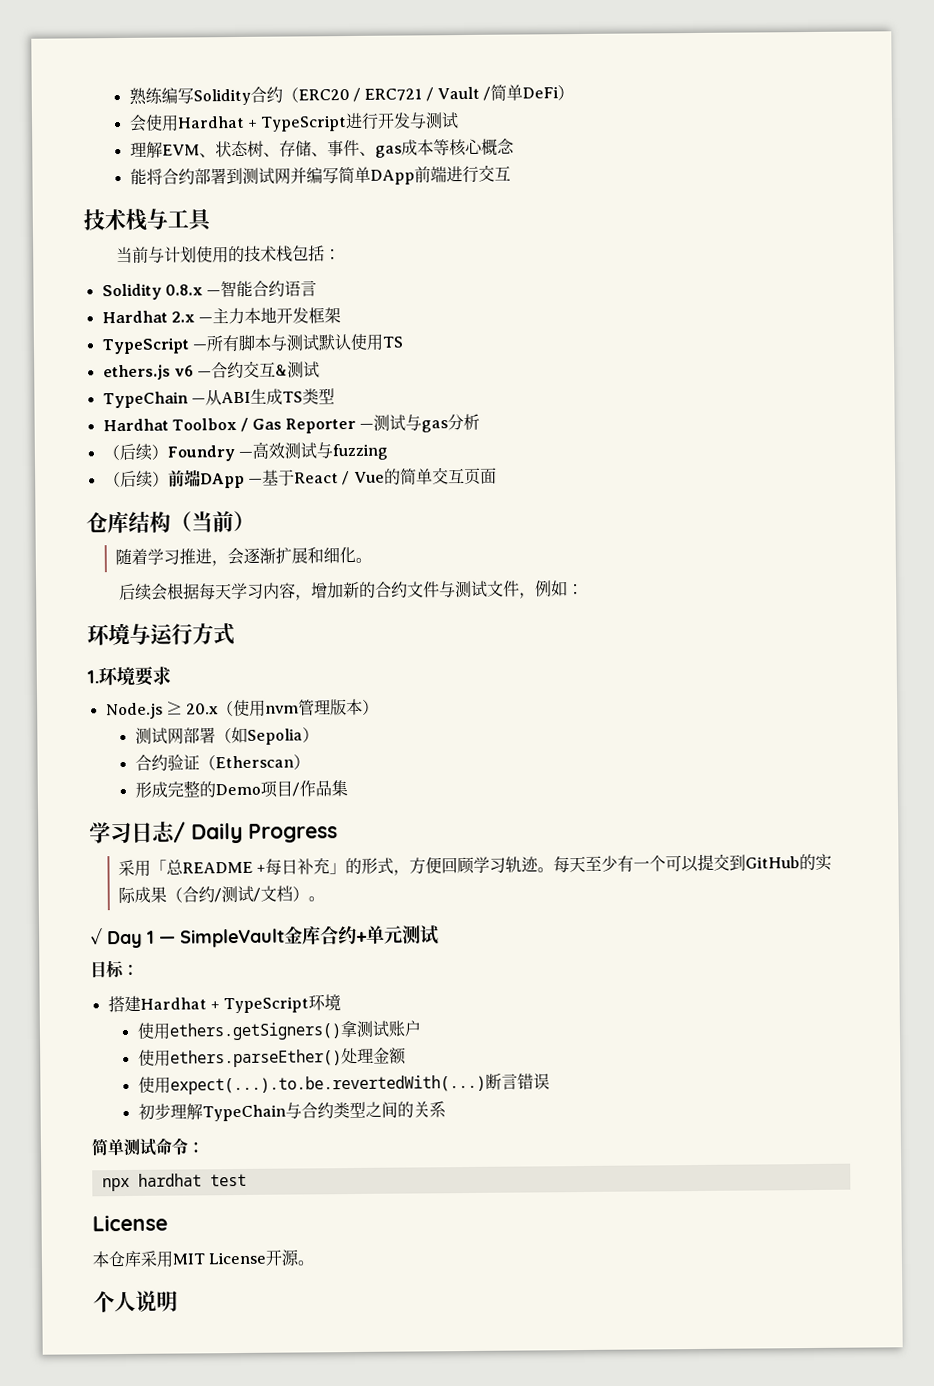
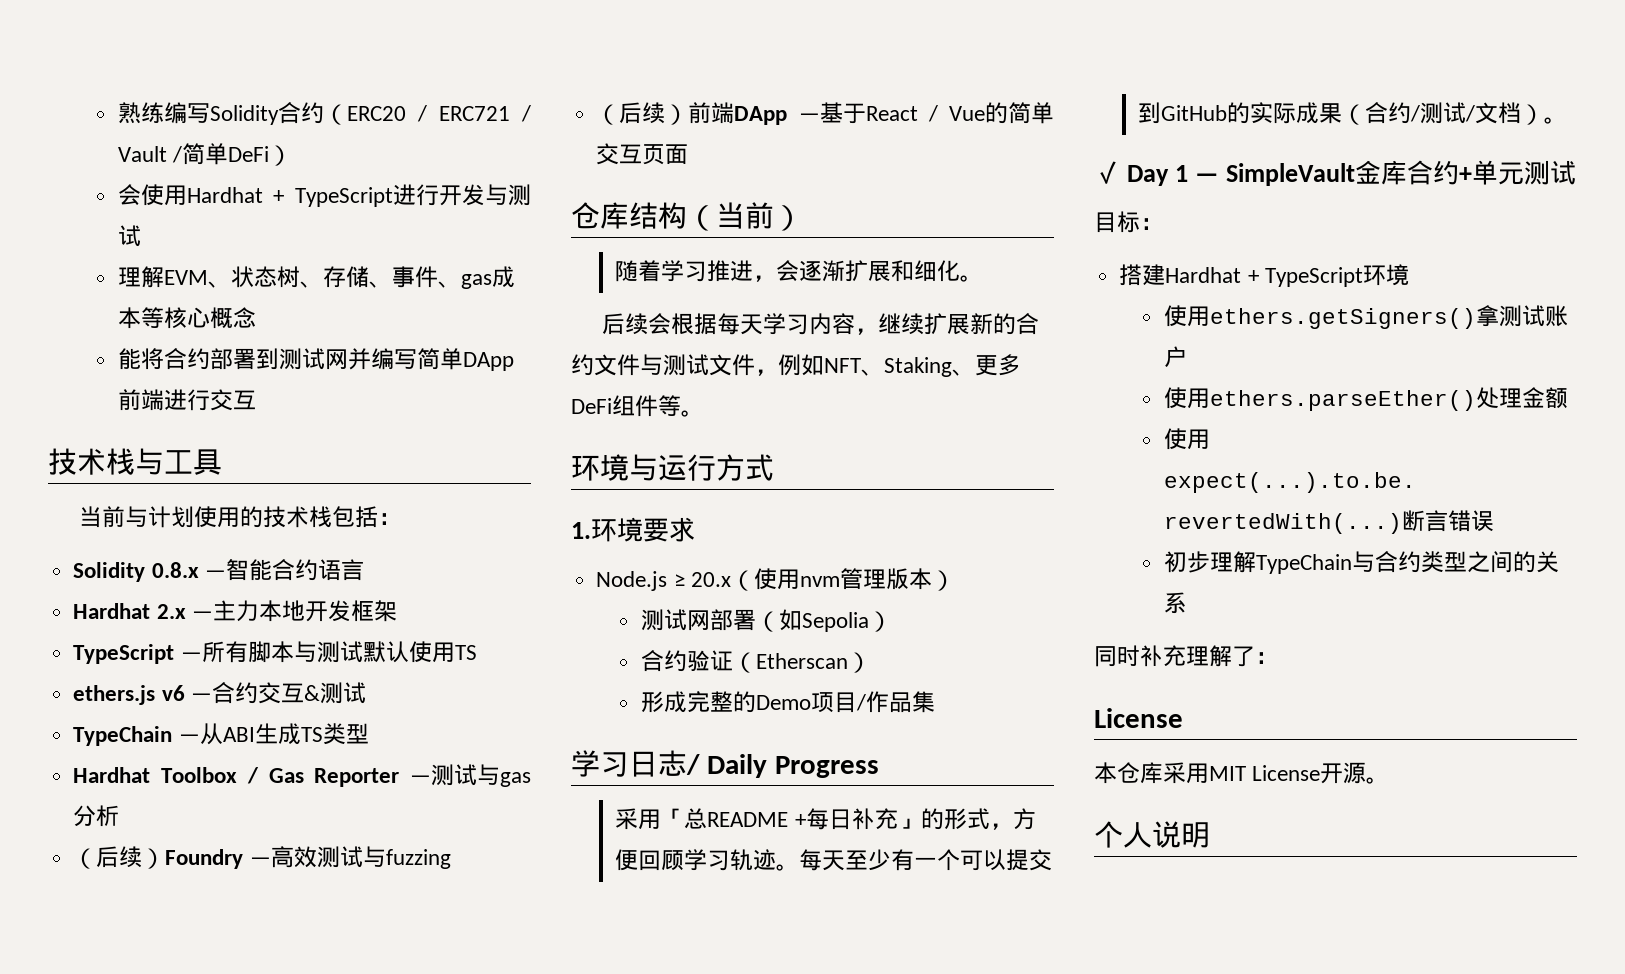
- 后续会根据每天学习内容，增加新的合约文件与测试文件，例如：
+ 后续会根据每天学习内容，继续扩展新的合约文件与测试文件，例如NFT、Staking、更多DeFi组件等。
- 简单测试命令：
- npx hardhat test
+ 同时补充理解了：

